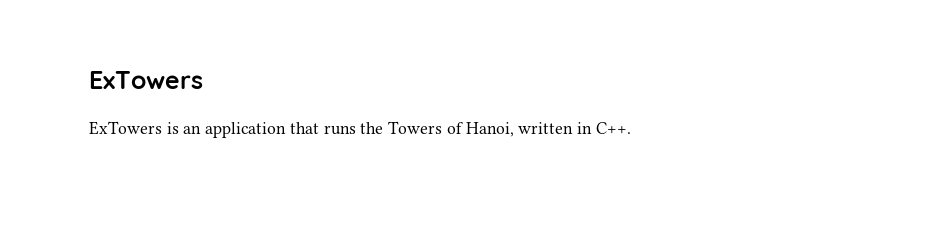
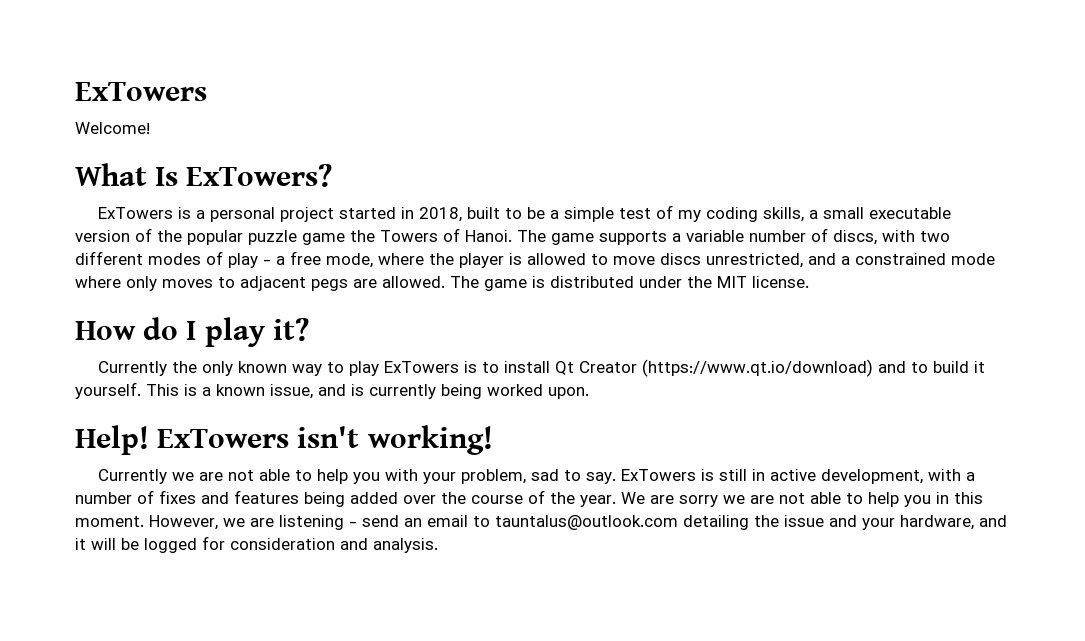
- ExTowers is an application that runs the Towers of Hanoi, written in C++.
+ Welcome!
+ What Is ExTowers?
+ ExTowers is a personal project started in 2018, built to be a simple test of my coding skills, a small executable version of the popular puzzle game the Towers of Hanoi. The game supports a variable number of discs, with two different modes of play - a free mode, where the player is allowed to move discs unrestricted, and a constrained mode where only moves to adjacent pegs are allowed. The game is distributed under the MIT license.
+ How do I play it?
+ Currently the only known way to play ExTowers is to install Qt Creator (https://www.qt.io/download) and to build it yourself. This is a known issue, and is currently being worked upon.
+ Help! ExTowers isn't working!
+ Currently we are not able to help you with your problem, sad to say. ExTowers is still in active development, with a number of fixes and features being added over the course of the year. We are sorry we are not able to help you in this moment. However, we are listening - send an email to tauntalus@outlook.com detailing the issue and your hardware, and it will be logged for consideration and analysis.

